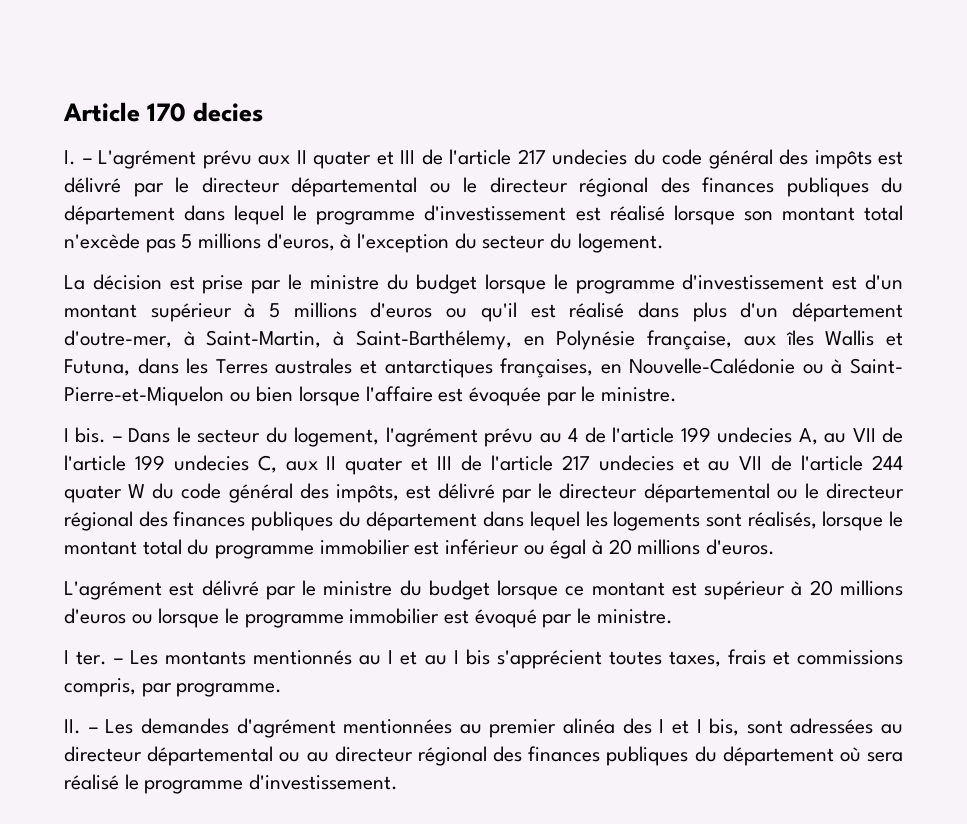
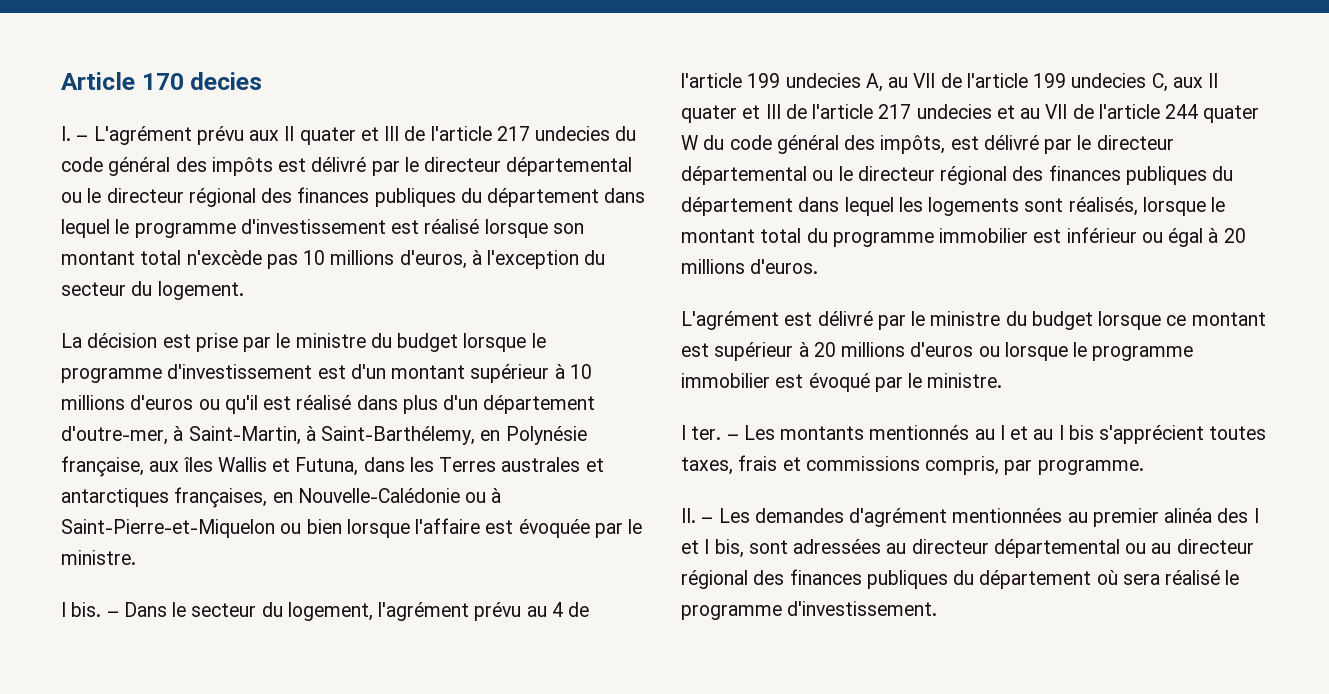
- I. – L'agrément prévu aux II quater et III de l'article 217 undecies du code général des impôts est délivré par le directeur départemental ou le directeur régional des finances publiques du département dans lequel le programme d'investissement est réalisé lorsque son montant total n'excède pas 5 millions d'euros, à l'exception du secteur du logement.
+ I. – L'agrément prévu aux II quater et III de l'article 217 undecies du code général des impôts est délivré par le directeur départemental ou le directeur régional des finances publiques du département dans lequel le programme d'investissement est réalisé lorsque son montant total n'excède pas 10 millions d'euros, à l'exception du secteur du logement.
- La décision est prise par le ministre du budget lorsque le programme d'investissement est d'un montant supérieur à 5 millions d'euros ou qu'il est réalisé dans plus d'un département d'outre-mer, à Saint-Martin, à Saint-Barthélemy, en Polynésie française, aux îles Wallis et Futuna, dans les Terres australes et antarctiques françaises, en Nouvelle-Calédonie ou à Saint- Pierre-et-Miquelon ou bien lorsque l'affaire est évoquée par le ministre.
+ La décision est prise par le ministre du budget lorsque le programme d'investissement est d'un montant supérieur à 10 millions d'euros ou qu'il est réalisé dans plus d'un département d'outre-mer, à Saint-Martin, à Saint-Barthélemy, en Polynésie française, aux îles Wallis et Futuna, dans les Terres australes et antarctiques françaises, en Nouvelle-Calédonie ou à Saint-Pierre-et-Miquelon ou bien lorsque l'affaire est évoquée par le ministre.

